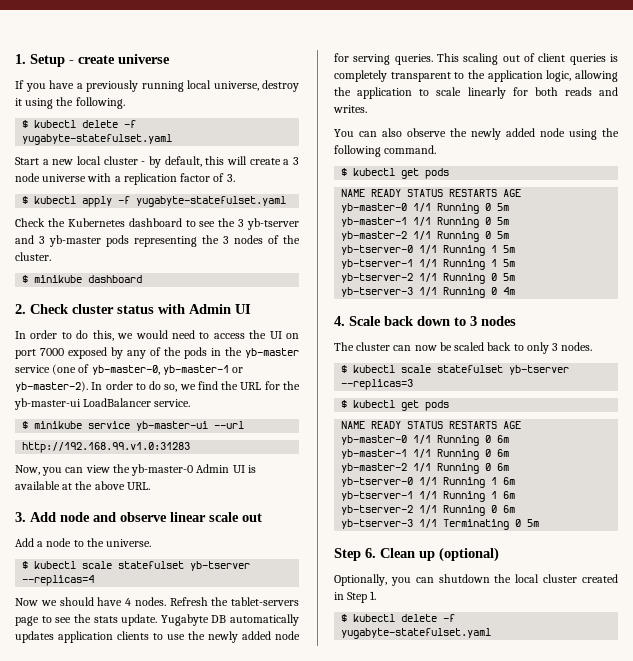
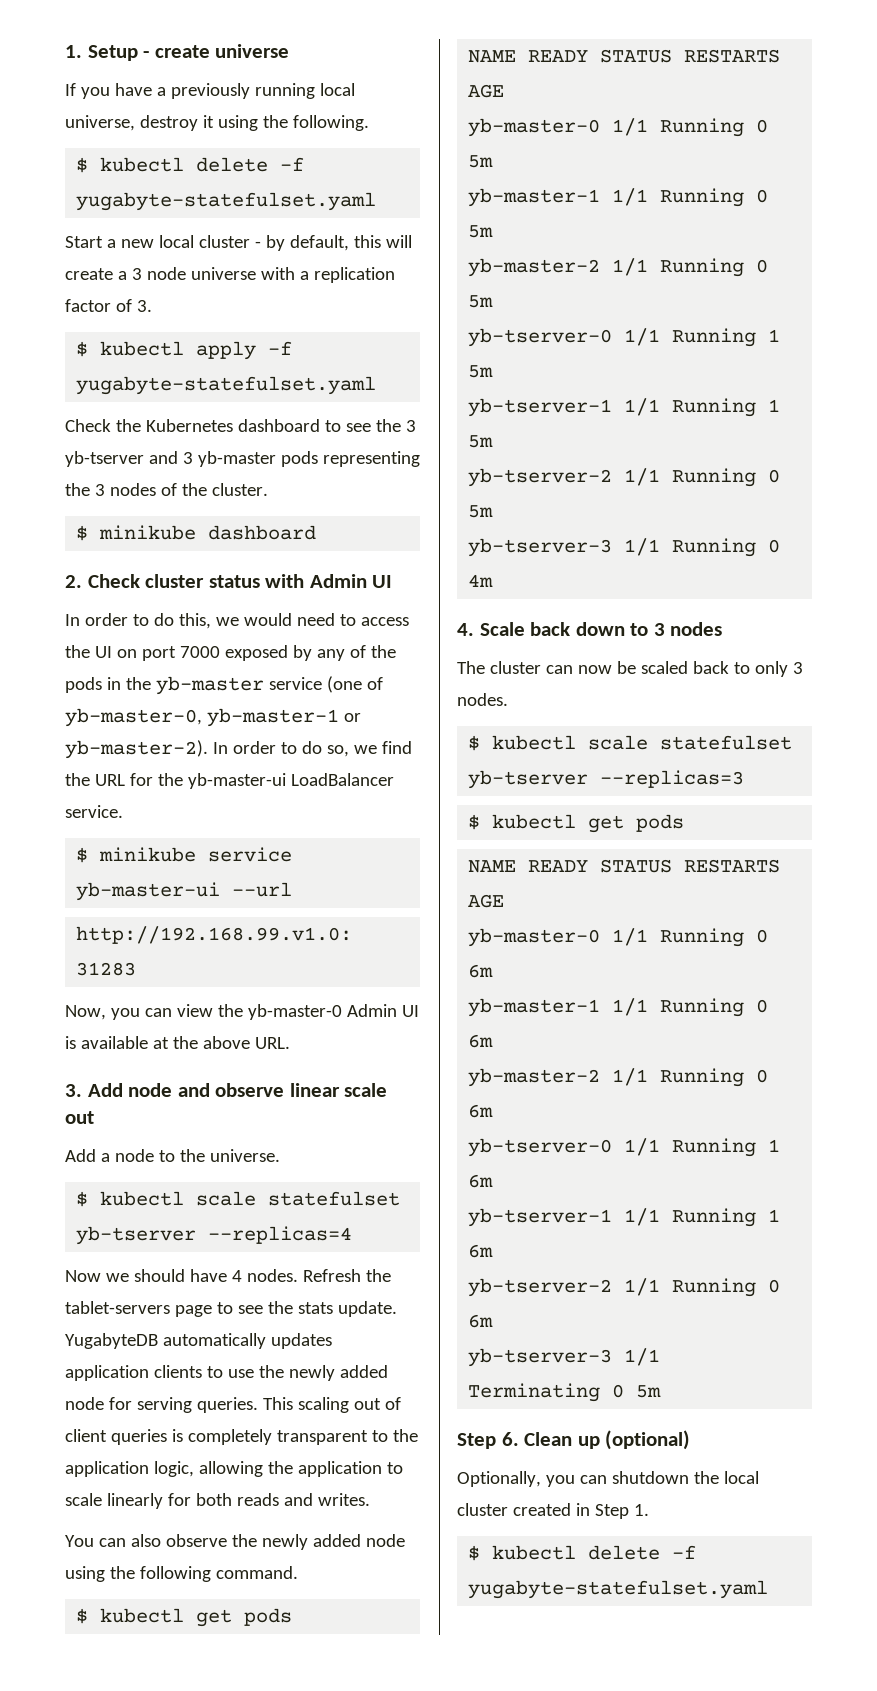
- Yugabyte DB automatically updates application clients to use the newly added node for serving queries.
+ YugabyteDB automatically updates application clients to use the newly added node for serving queries.

